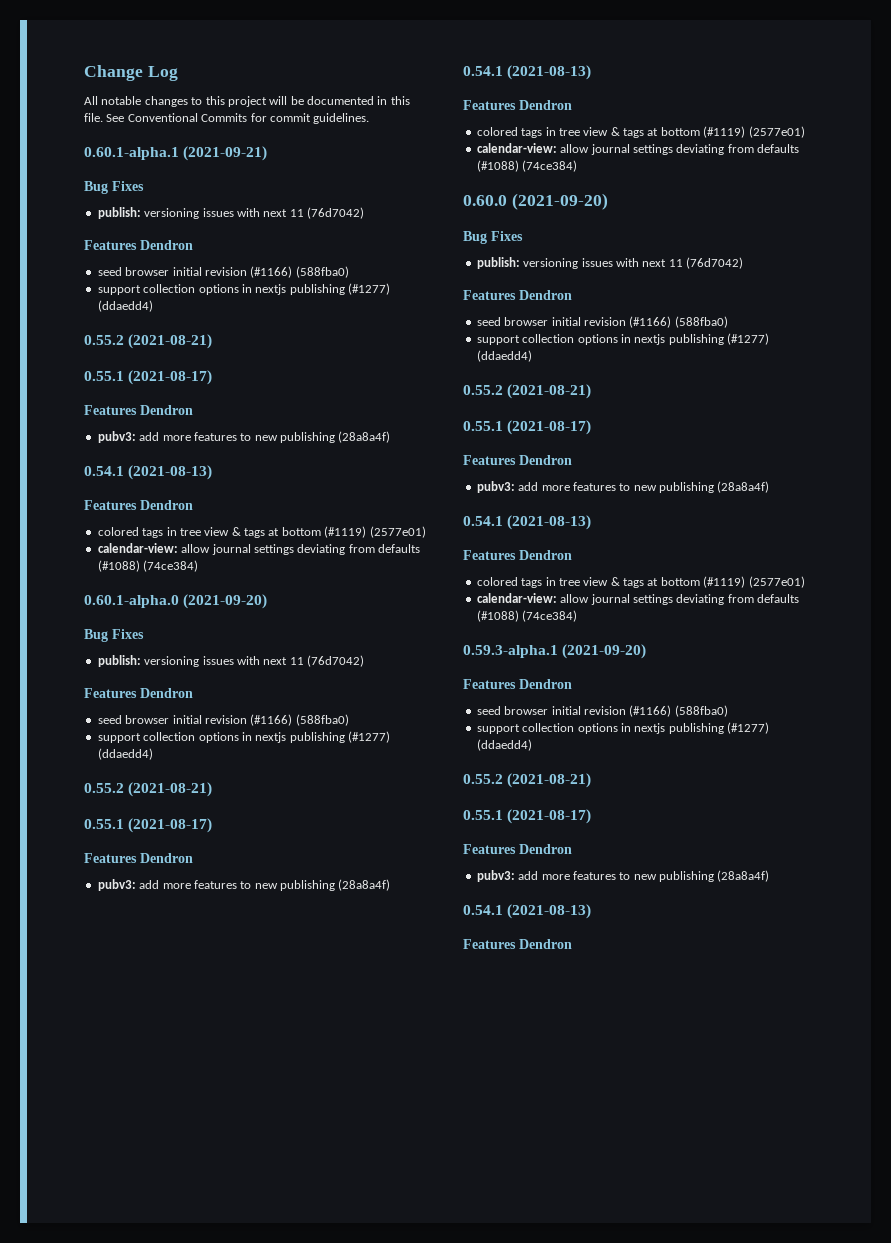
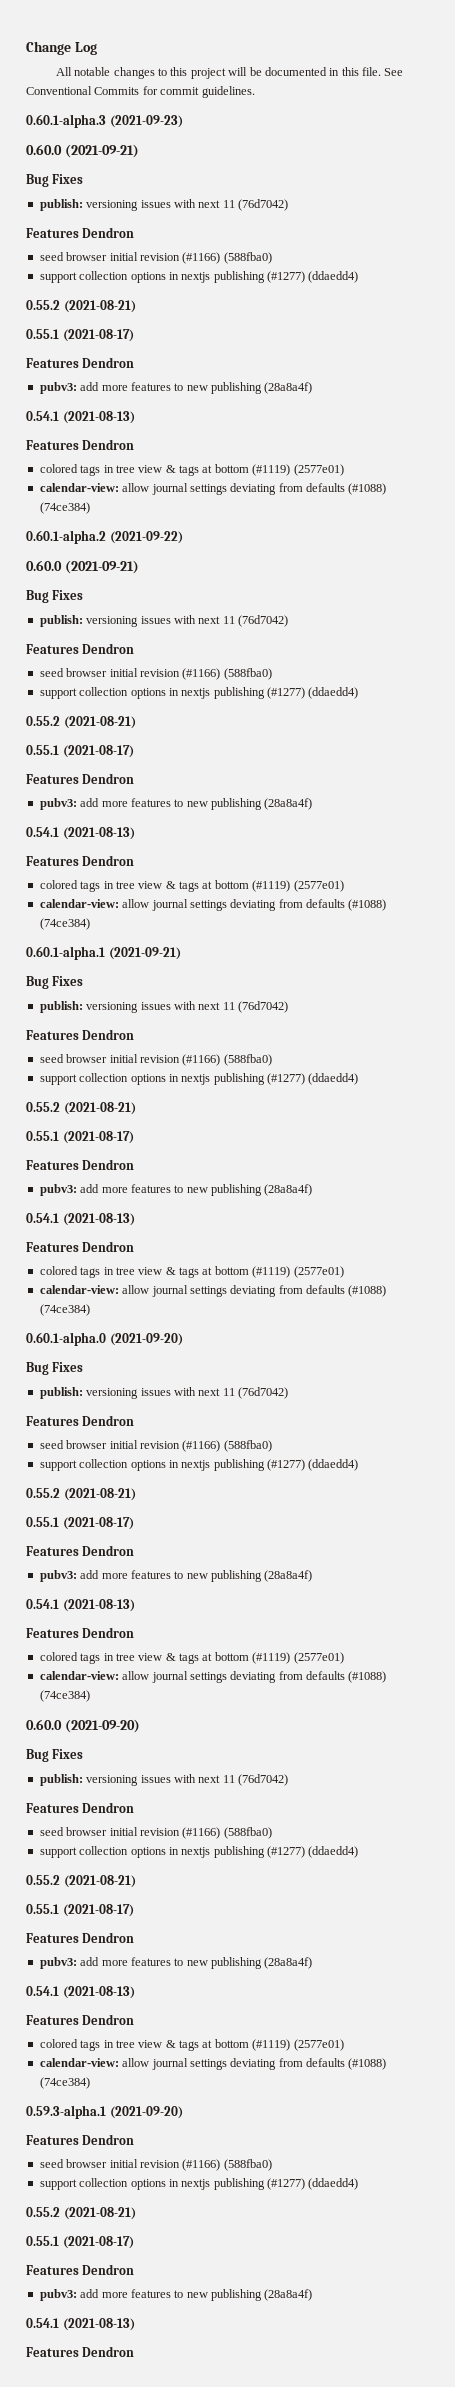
+ 0.60.1-alpha.3 (2021-09-23)
+ 0.60.0 (2021-09-21)
+ Bug Fixes
+ publish: versioning issues with next 11 (76d7042)
+ Features Dendron
+ seed browser initial revision (#1166) (588fba0)
+ support collection options in nextjs publishing (#1277) (ddaedd4)
+ 0.55.2 (2021-08-21)
+ 0.55.1 (2021-08-17)
+ Features Dendron
+ pubv3: add more features to new publishing (28a8a4f)
+ 0.54.1 (2021-08-13)
+ Features Dendron
+ colored tags in tree view & tags at bottom (#1119) (2577e01)
+ calendar-view: allow journal settings deviating from defaults (#1088) (74ce384)
+ 0.60.1-alpha.2 (2021-09-22)
+ 0.60.0 (2021-09-21)
+ Bug Fixes
+ publish: versioning issues with next 11 (76d7042)
+ Features Dendron
+ seed browser initial revision (#1166) (588fba0)
+ support collection options in nextjs publishing (#1277) (ddaedd4)
+ 0.55.2 (2021-08-21)
+ 0.55.1 (2021-08-17)
+ Features Dendron
+ pubv3: add more features to new publishing (28a8a4f)
+ 0.54.1 (2021-08-13)
+ Features Dendron
+ colored tags in tree view & tags at bottom (#1119) (2577e01)
+ calendar-view: allow journal settings deviating from defaults (#1088) (74ce384)

